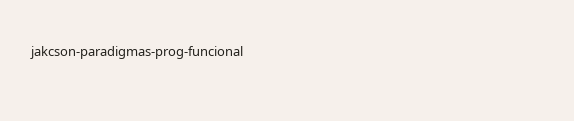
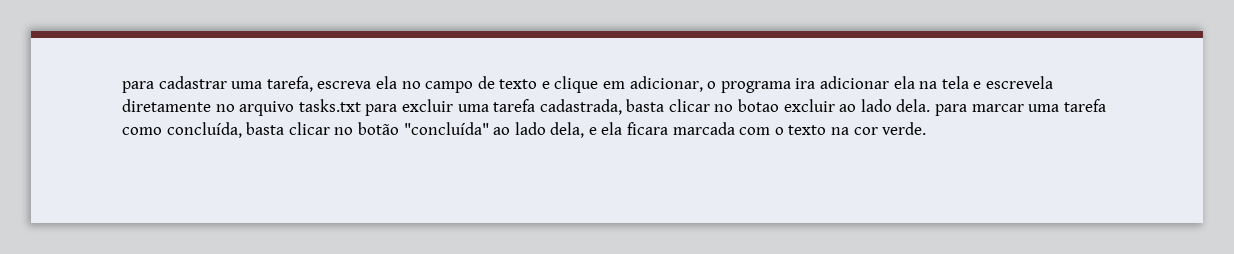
- jakcson-paradigmas-prog-funcional
+ para cadastrar uma tarefa, escreva ela no campo de texto e clique em adicionar, o programa ira adicionar ela na tela e escrevela diretamente no arquivo tasks.txt para excluir uma tarefa cadastrada, basta clicar no botao excluir ao lado dela. para marcar uma tarefa como concluída, basta clicar no botão "concluída" ao lado dela, e ela ficara marcada com o texto na cor verde.

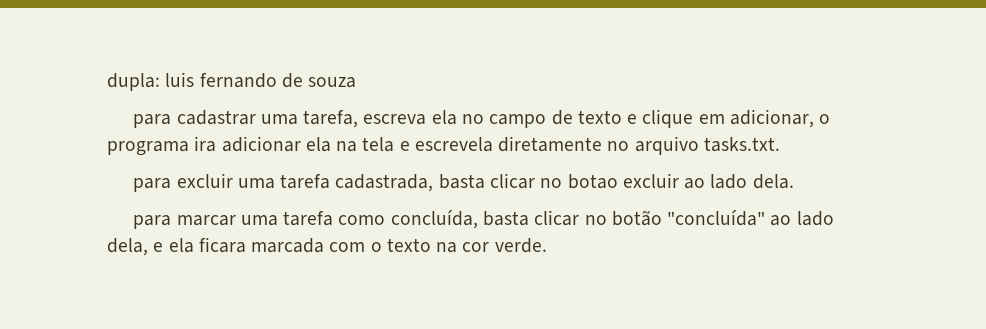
+ dupla: luis fernando de souza
- para cadastrar uma tarefa, escreva ela no campo de texto e clique em adicionar, o programa ira adicionar ela na tela e escrevela diretamente no arquivo tasks.txt para excluir uma tarefa cadastrada, basta clicar no botao excluir ao lado dela. para marcar uma tarefa como concluída, basta clicar no botão "concluída" ao lado dela, e ela ficara marcada com o texto na cor verde.
+ para cadastrar uma tarefa, escreva ela no campo de texto e clique em adicionar, o programa ira adicionar ela na tela e escrevela diretamente no arquivo tasks.txt.
+ para excluir uma tarefa cadastrada, basta clicar no botao excluir ao lado dela.
+ para marcar uma tarefa como concluída, basta clicar no botão "concluída" ao lado dela, e ela ficara marcada com o texto na cor verde.

